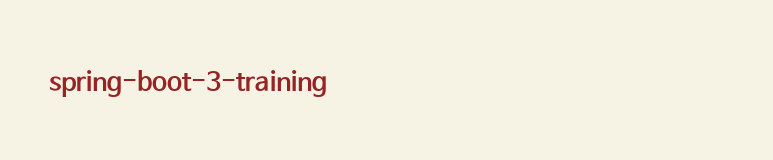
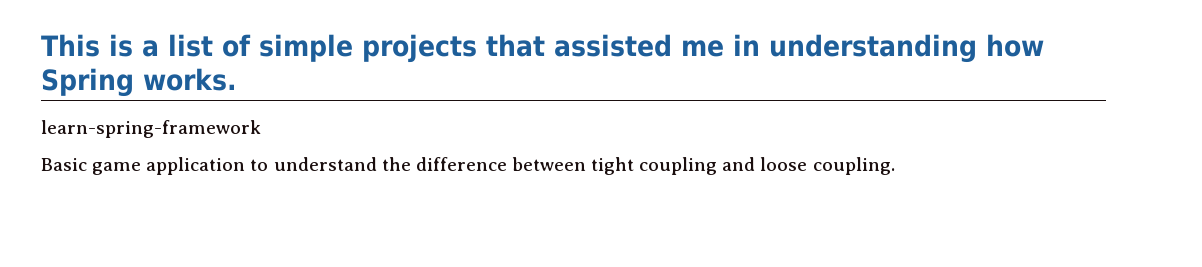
- spring-boot-3-training
+ This is a list of simple projects that assisted me in understanding how Spring works.
+ learn-spring-framework
+ Basic game application to understand the difference between tight coupling and loose coupling.

